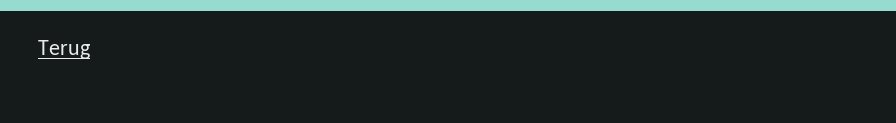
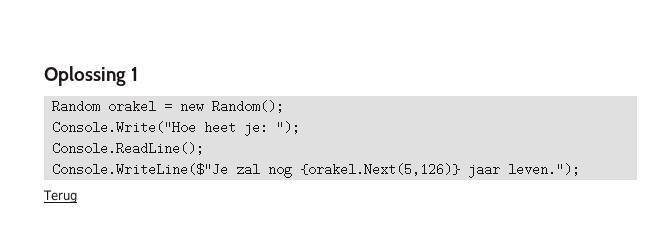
+ Oplossing 1
+ Random orakel = new Random();
+ Console.Write("Hoe heet je: ");
+ Console.ReadLine();
+ Console.WriteLine($"Je zal nog {orakel.Next(5,126)} jaar leven.");

